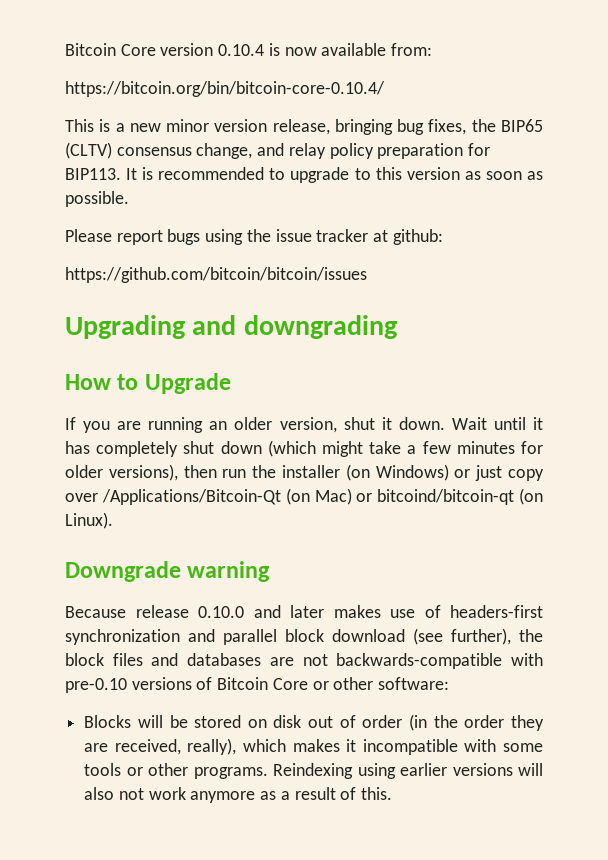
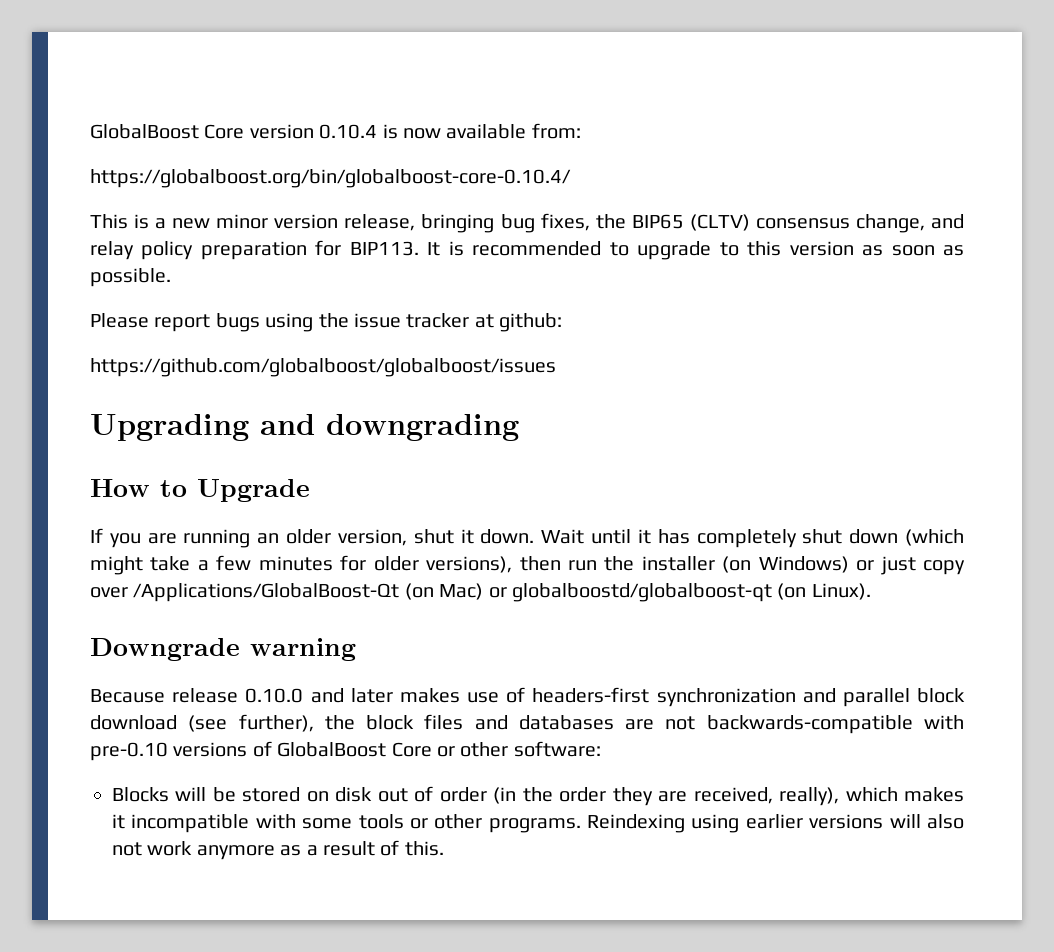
- Bitcoin Core version 0.10.4 is now available from:
+ GlobalBoost Core version 0.10.4 is now available from:
- https://bitcoin.org/bin/bitcoin-core-0.10.4/
+ https://globalboost.org/bin/globalboost-core-0.10.4/
- https://github.com/bitcoin/bitcoin/issues
+ https://github.com/globalboost/globalboost/issues
- Wait until it has completely shut down (which might take a few minutes for older versions), then run the installer (on Windows) or just copy over /Applications/Bitcoin-Qt (on Mac) or bitcoind/bitcoin-qt (on Linux).
+ Wait until it has completely shut down (which might take a few minutes for older versions), then run the installer (on Windows) or just copy over /Applications/GlobalBoost-Qt (on Mac) or globalboostd/globalboost-qt (on Linux).
- Because release 0.10.0 and later makes use of headers-first synchronization and parallel block download (see further), the block files and databases are not backwards-compatible with pre-0.10 versions of Bitcoin Core or other software:
+ Because release 0.10.0 and later makes use of headers-first synchronization and parallel block download (see further), the block files and databases are not backwards-compatible with pre-0.10 versions of GlobalBoost Core or other software:

